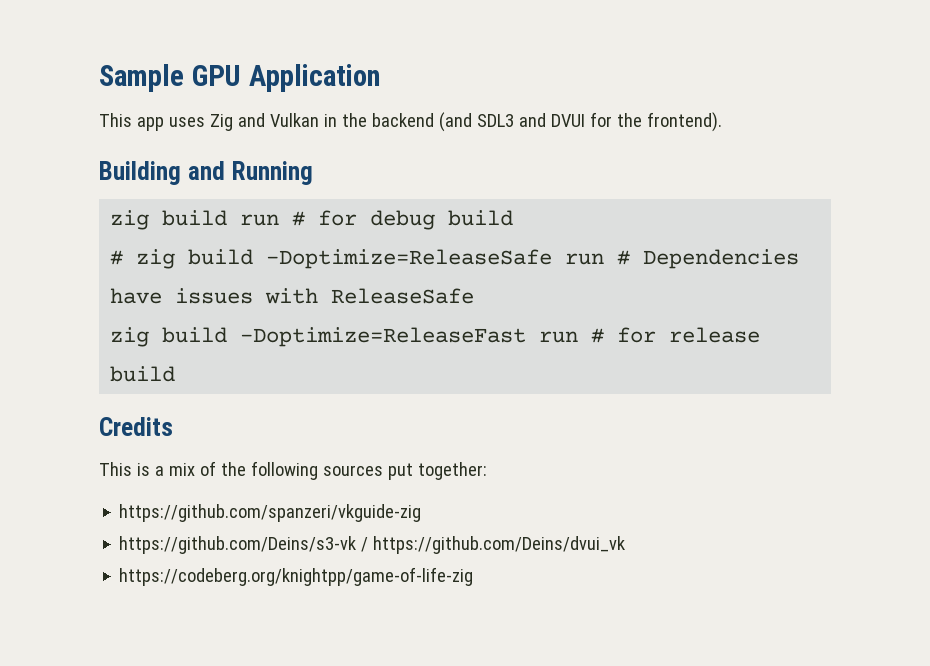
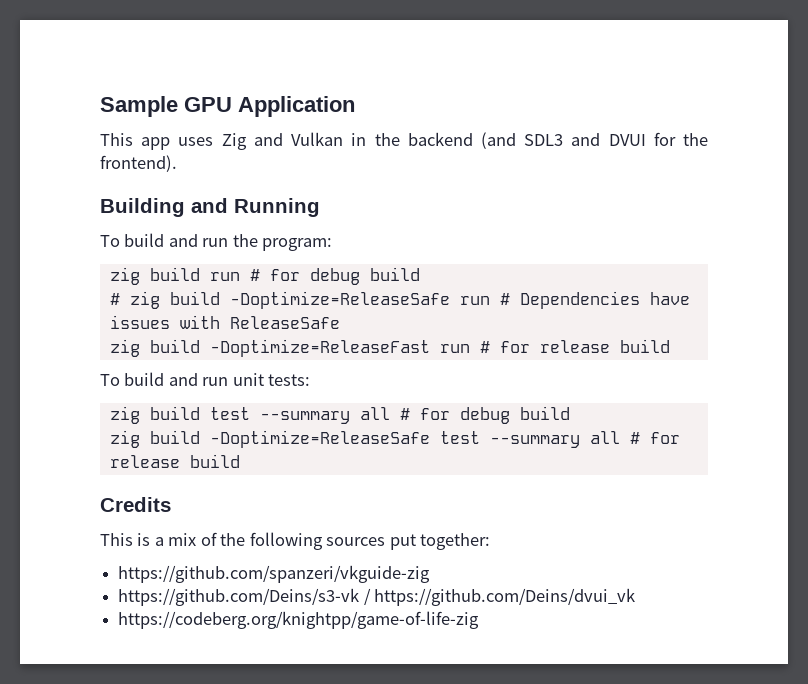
+ To build and run the program:
+ To build and run unit tests:
+ zig build test --summary all # for debug build
+ zig build -Doptimize=ReleaseSafe test --summary all # for release build

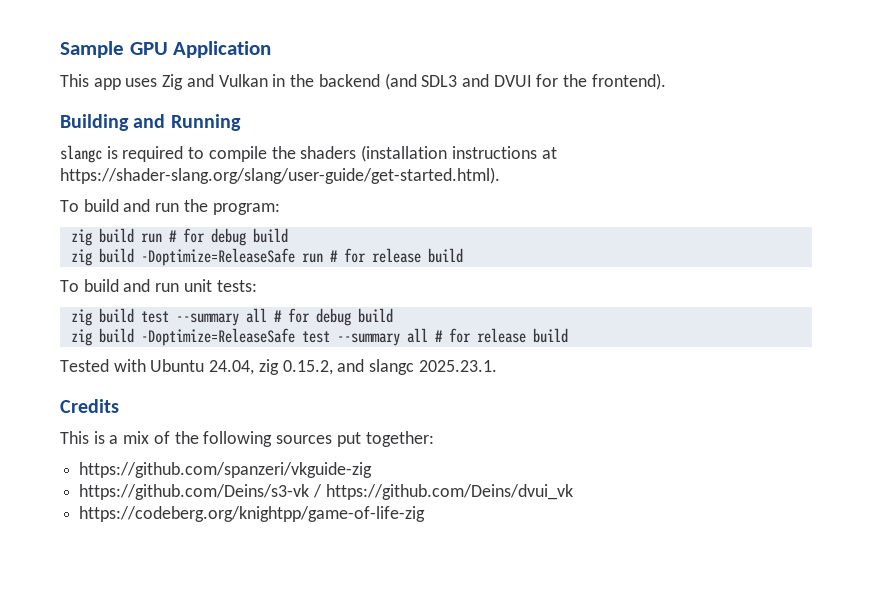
+ slangc is required to compile the shaders (installation instructions at https://shader-slang.org/slang/user-guide/get-started.html).
- # zig build -Doptimize=ReleaseSafe run # Dependencies have issues with ReleaseSafe
- zig build -Doptimize=ReleaseFast run # for release build
+ zig build -Doptimize=ReleaseSafe run # for release build
+ Tested with Ubuntu 24.04, zig 0.15.2, and slangc 2025.23.1.

